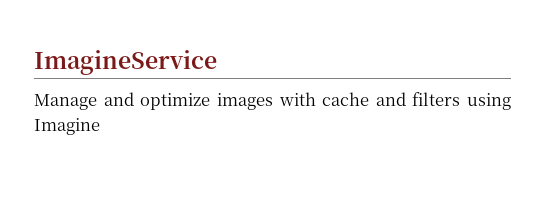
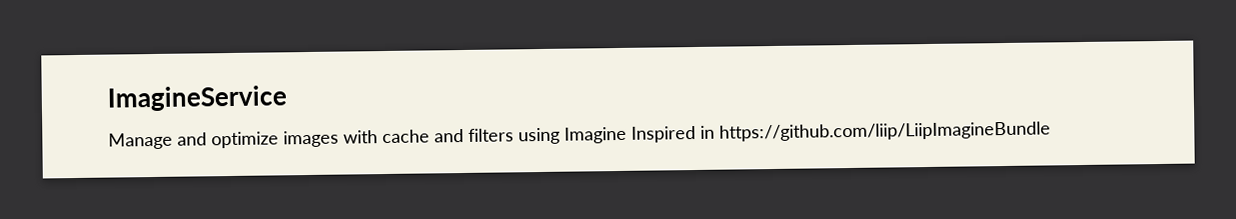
- Manage and optimize images with cache and filters using Imagine
+ Manage and optimize images with cache and filters using Imagine Inspired in https://github.com/liip/LiipImagineBundle

